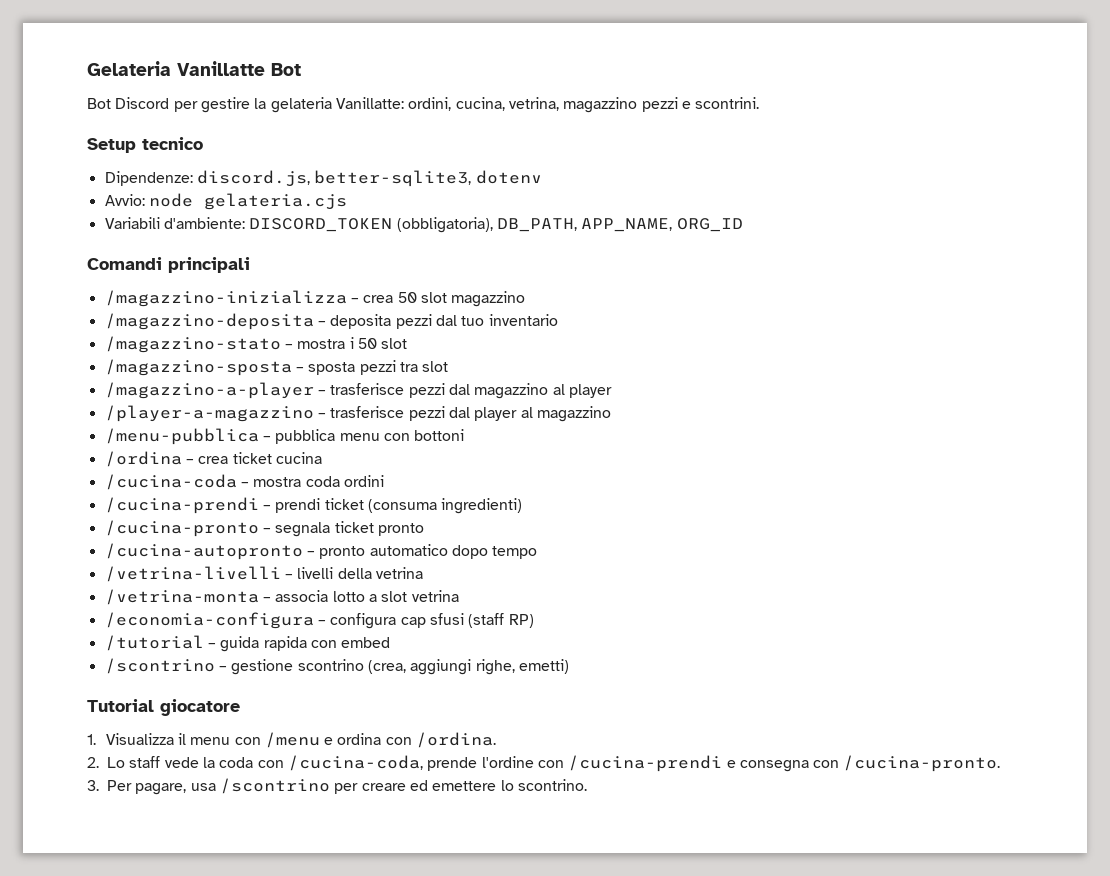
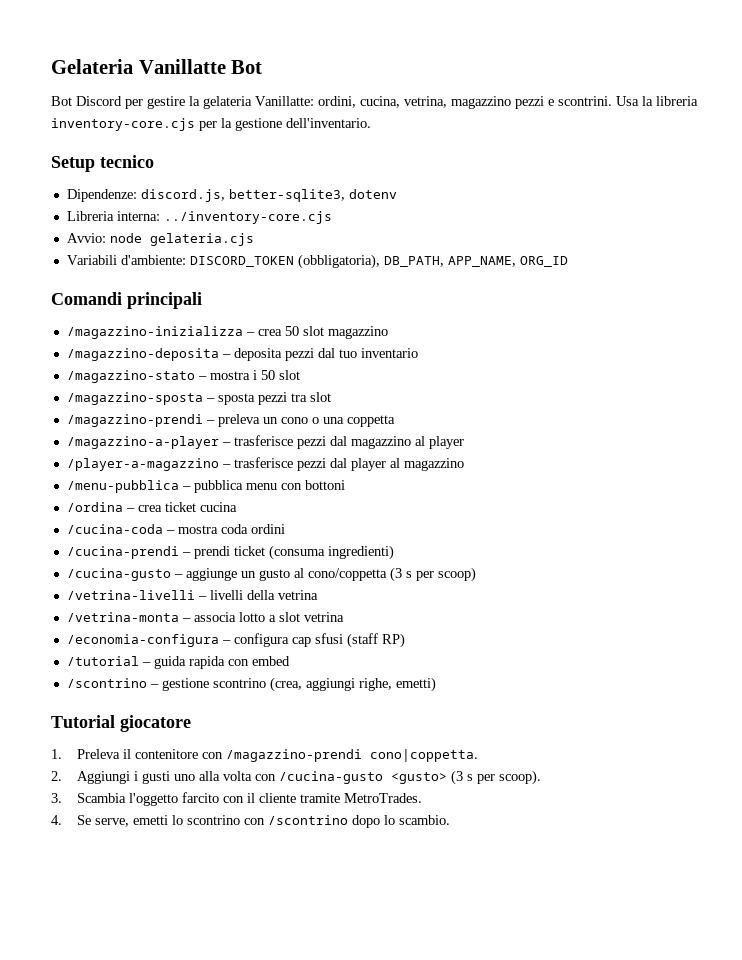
+ Usa la libreria inventory-core.cjs per la gestione dell'inventario.
+ Libreria interna: ../inventory-core.cjs
+ /magazzino-prendi – preleva un cono o una coppetta
- /cucina-pronto – segnala ticket pronto
- /cucina-autopronto – pronto automatico dopo tempo
+ /cucina-gusto – aggiunge un gusto al cono/coppetta (3 s per scoop)
- 1. Visualizza il menu con /menu e ordina con /ordina.
- 2. Lo staff vede la coda con /cucina-coda, prende l'ordine con /cucina-prendi e consegna con /cucina-pronto.
- 3. Per pagare, usa /scontrino per creare ed emettere lo scontrino.
+ 1. Preleva il contenitore con /magazzino-prendi cono|coppetta.
+ 2. Aggiungi i gusti uno alla volta con /cucina-gusto <gusto> (3 s per scoop).
+ 3. Scambia l'oggetto farcito con il cliente tramite MetroTrades.
+ 4. Se serve, emetti lo scontrino con /scontrino dopo lo scambio.

